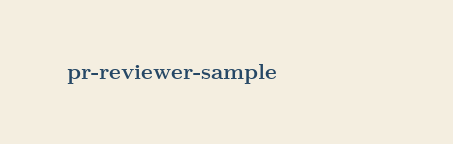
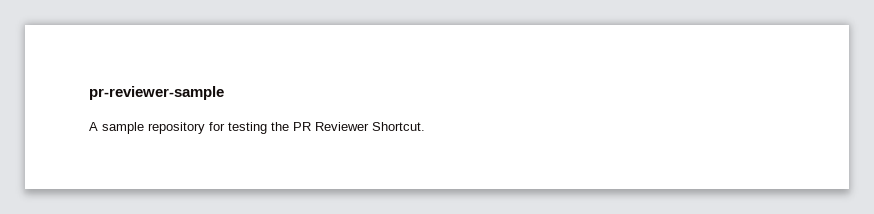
+ A sample repository for testing the PR Reviewer Shortcut.

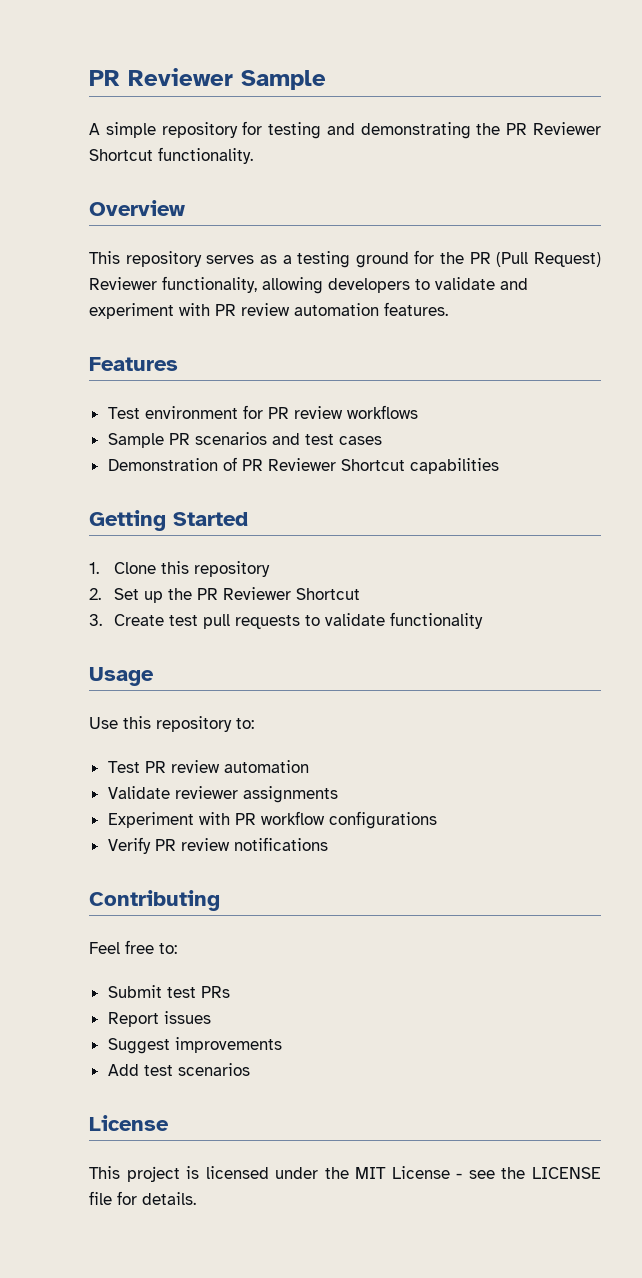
- pr-reviewer-sample
+ PR Reviewer Sample
- A sample repository for testing the PR Reviewer Shortcut.
+ A simple repository for testing and demonstrating the PR Reviewer Shortcut functionality.
+ Overview
+ This repository serves as a testing ground for the PR (Pull Request) Reviewer functionality, allowing developers to validate and experiment with PR review automation features.
+ Features
+ Test environment for PR review workflows
+ Sample PR scenarios and test cases
+ Demonstration of PR Reviewer Shortcut capabilities
+ Getting Started
+ 1. Clone this repository
+ 2. Set up the PR Reviewer Shortcut
+ 3. Create test pull requests to validate functionality
+ Usage
+ Use this repository to:
+ Test PR review automation
+ Validate reviewer assignments
+ Experiment with PR workflow configurations
+ Verify PR review notifications
+ Contributing
+ Feel free to:
+ Submit test PRs
+ Report issues
+ Suggest improvements
+ Add test scenarios
+ License
+ This project is licensed under the MIT License - see the LICENSE file for details.

